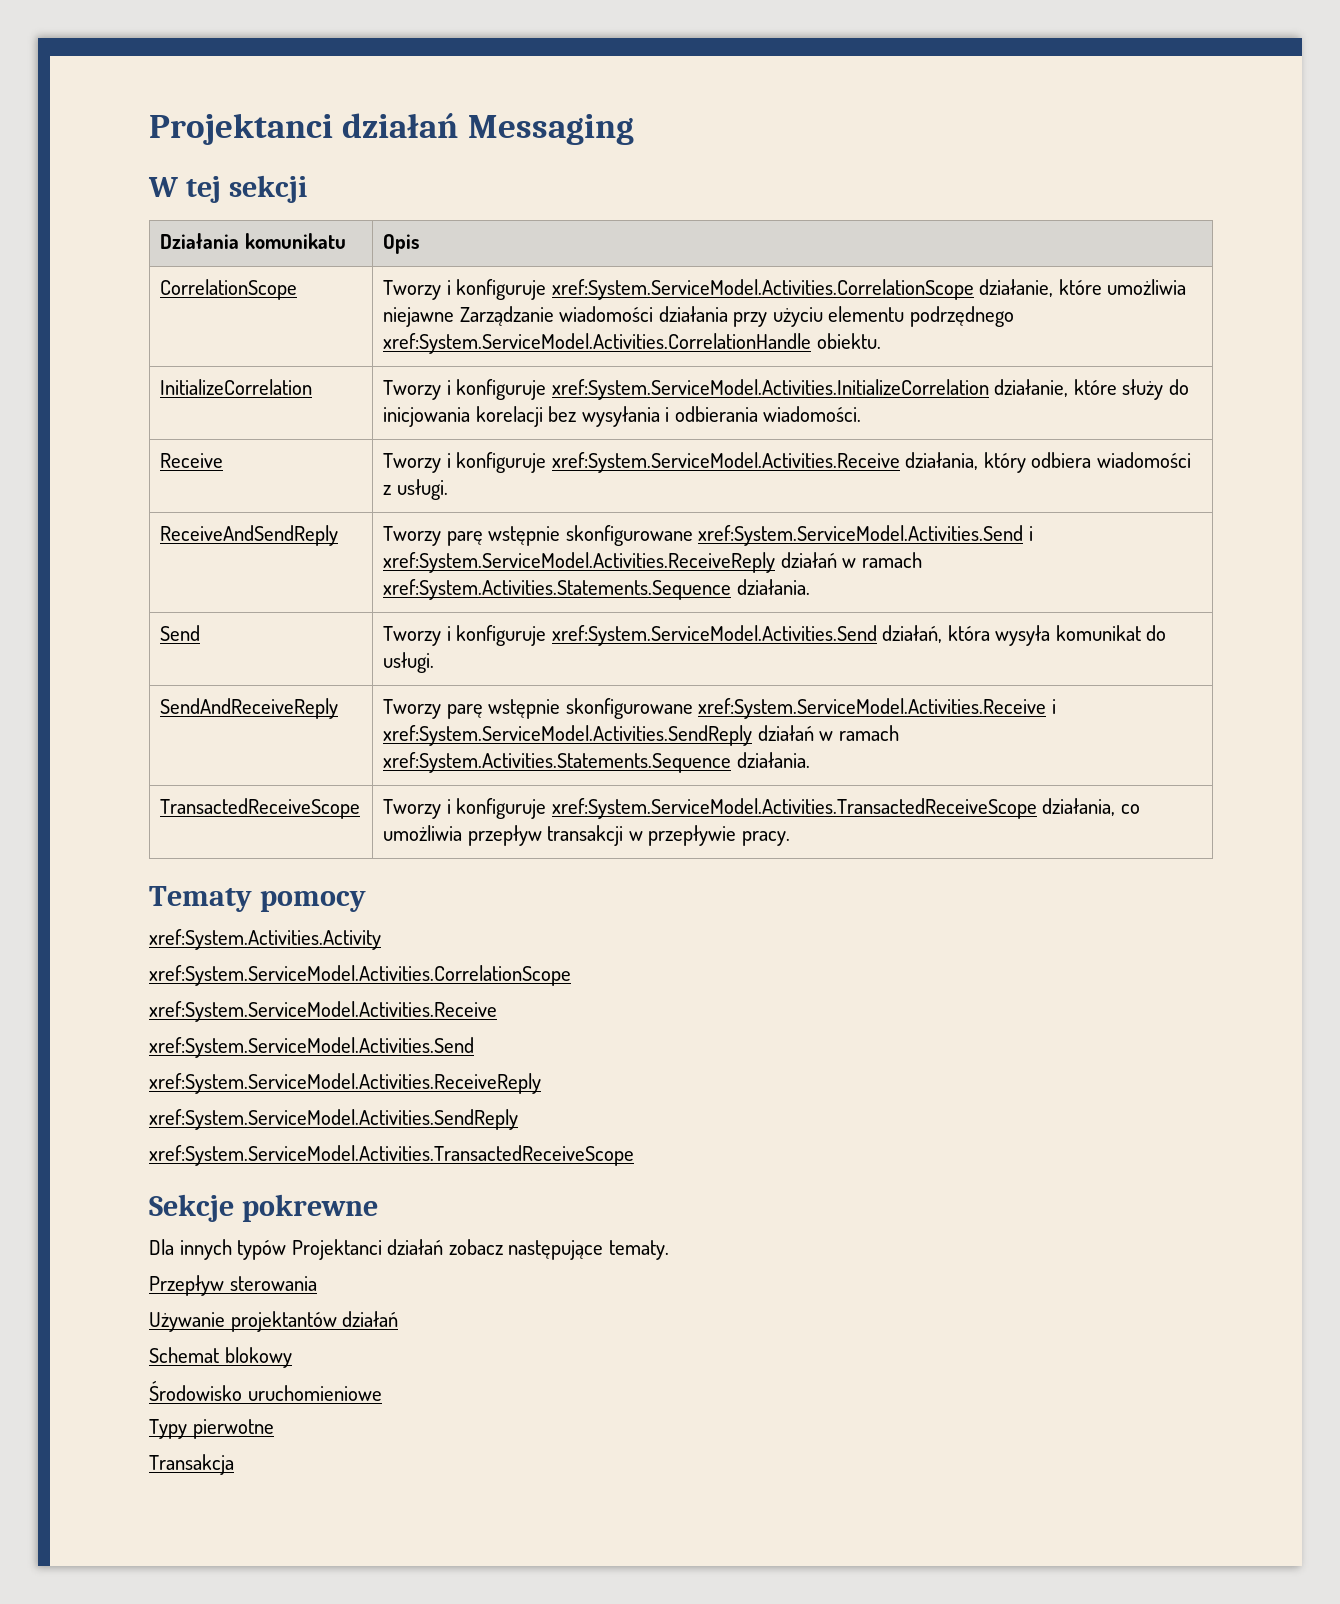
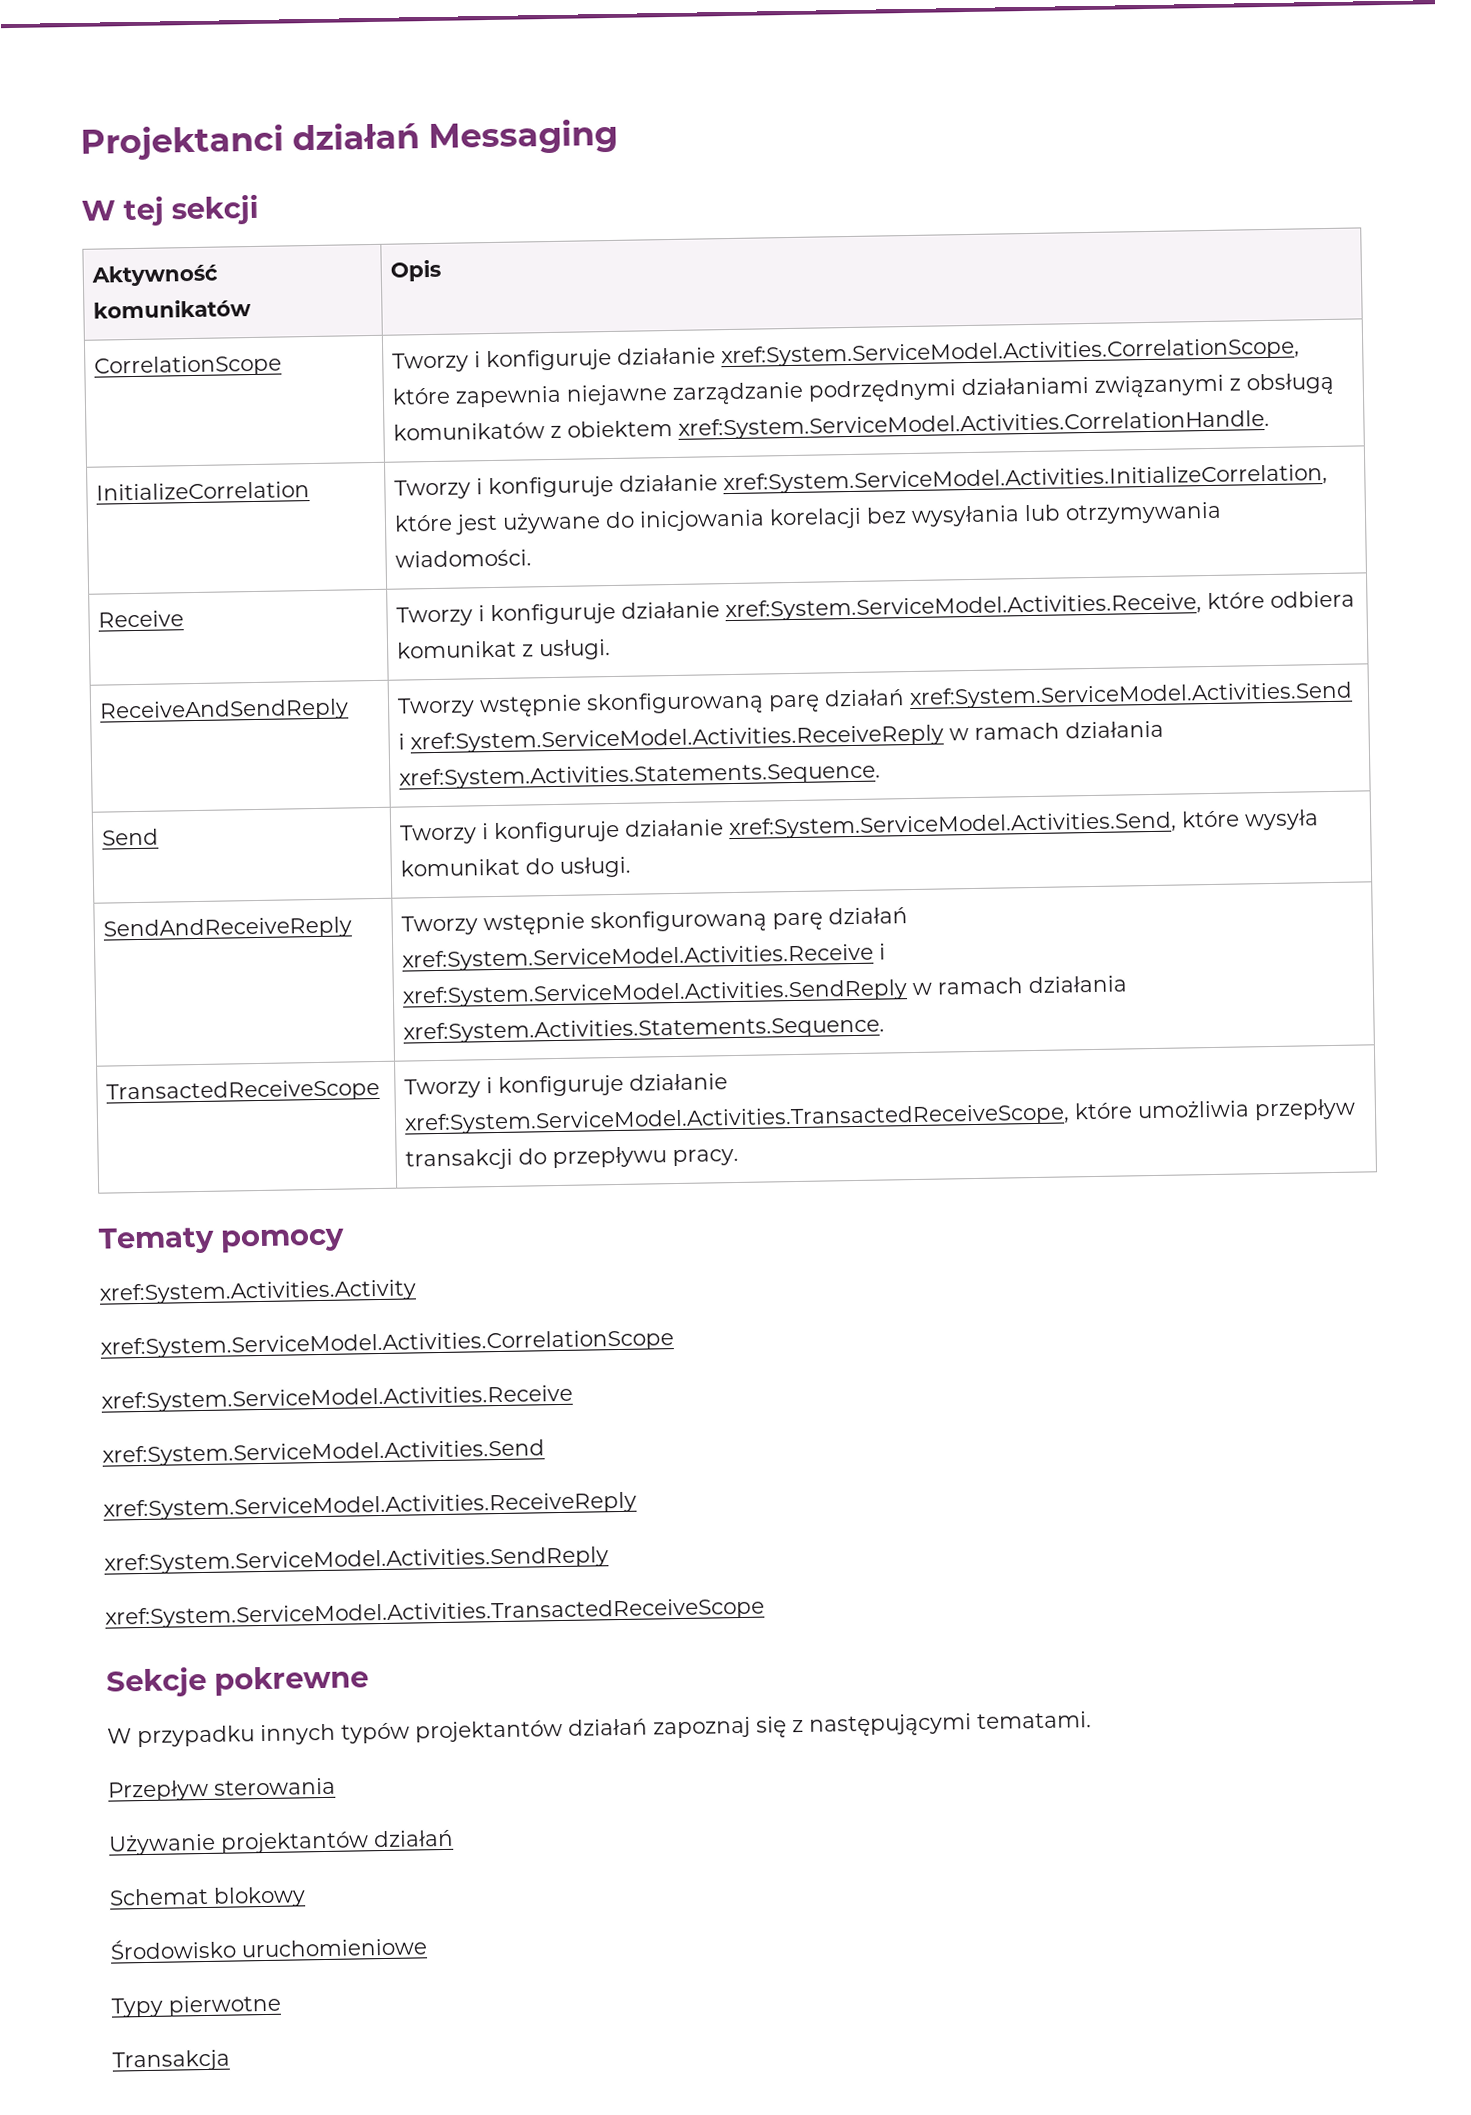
- Działania komunikatu | Opis
+ Aktywność komunikatów | Opis
- CorrelationScope | Tworzy i konfiguruje xref:System.ServiceModel.Activities.CorrelationScope działanie, które umożliwia niejawne Zarządzanie wiadomości działania przy użyciu elementu podrzędnego xref:System.ServiceModel.Activities.CorrelationHandle obiektu.
+ CorrelationScope | Tworzy i konfiguruje działanie xref:System.ServiceModel.Activities.CorrelationScope, które zapewnia niejawne zarządzanie podrzędnymi działaniami związanymi z obsługą komunikatów z obiektem xref:System.ServiceModel.Activities.CorrelationHandle.
- InitializeCorrelation | Tworzy i konfiguruje xref:System.ServiceModel.Activities.InitializeCorrelation działanie, które służy do inicjowania korelacji bez wysyłania i odbierania wiadomości.
+ InitializeCorrelation | Tworzy i konfiguruje działanie xref:System.ServiceModel.Activities.InitializeCorrelation, które jest używane do inicjowania korelacji bez wysyłania lub otrzymywania wiadomości.
- Receive | Tworzy i konfiguruje xref:System.ServiceModel.Activities.Receive działania, który odbiera wiadomości z usługi.
+ Receive | Tworzy i konfiguruje działanie xref:System.ServiceModel.Activities.Receive, które odbiera komunikat z usługi.
- ReceiveAndSendReply | Tworzy parę wstępnie skonfigurowane xref:System.ServiceModel.Activities.Send i xref:System.ServiceModel.Activities.ReceiveReply działań w ramach xref:System.Activities.Statements.Sequence działania.
+ ReceiveAndSendReply | Tworzy wstępnie skonfigurowaną parę działań xref:System.ServiceModel.Activities.Send i xref:System.ServiceModel.Activities.ReceiveReply w ramach działania xref:System.Activities.Statements.Sequence.
- Send | Tworzy i konfiguruje xref:System.ServiceModel.Activities.Send działań, która wysyła komunikat do usługi.
+ Send | Tworzy i konfiguruje działanie xref:System.ServiceModel.Activities.Send, które wysyła komunikat do usługi.
- SendAndReceiveReply | Tworzy parę wstępnie skonfigurowane xref:System.ServiceModel.Activities.Receive i xref:System.ServiceModel.Activities.SendReply działań w ramach xref:System.Activities.Statements.Sequence działania.
+ SendAndReceiveReply | Tworzy wstępnie skonfigurowaną parę działań xref:System.ServiceModel.Activities.Receive i xref:System.ServiceModel.Activities.SendReply w ramach działania xref:System.Activities.Statements.Sequence.
- TransactedReceiveScope | Tworzy i konfiguruje xref:System.ServiceModel.Activities.TransactedReceiveScope działania, co umożliwia przepływ transakcji w przepływie pracy.
+ TransactedReceiveScope | Tworzy i konfiguruje działanie xref:System.ServiceModel.Activities.TransactedReceiveScope, które umożliwia przepływ transakcji do przepływu pracy.
- Dla innych typów Projektanci działań zobacz następujące tematy.
+ W przypadku innych typów projektantów działań zapoznaj się z następującymi tematami.

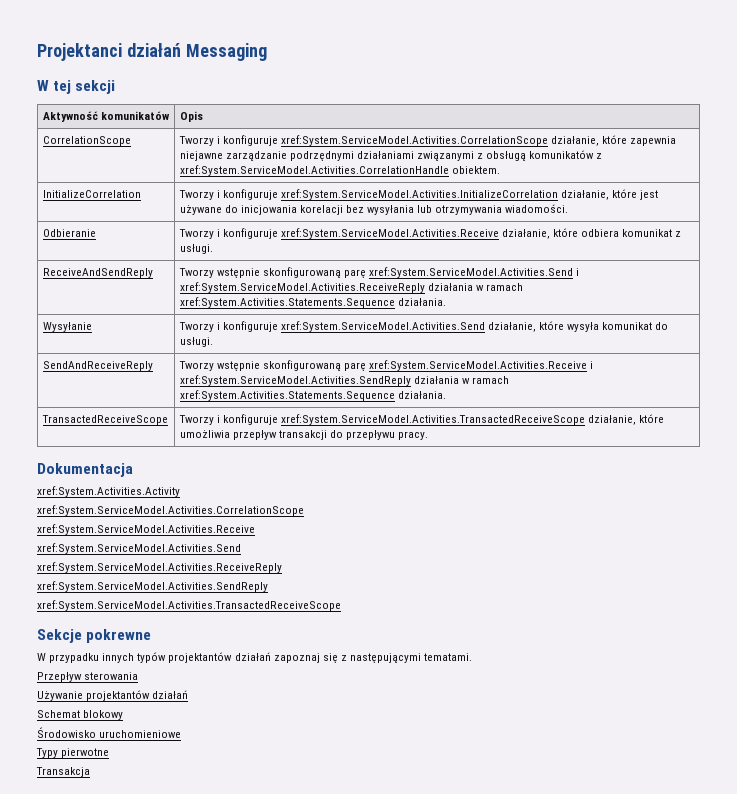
- CorrelationScope | Tworzy i konfiguruje działanie xref:System.ServiceModel.Activities.CorrelationScope, które zapewnia niejawne zarządzanie podrzędnymi działaniami związanymi z obsługą komunikatów z obiektem xref:System.ServiceModel.Activities.CorrelationHandle.
+ CorrelationScope | Tworzy i konfiguruje xref:System.ServiceModel.Activities.CorrelationScope działanie, które zapewnia niejawne zarządzanie podrzędnymi działaniami związanymi z obsługą komunikatów z xref:System.ServiceModel.Activities.CorrelationHandle obiektem.
- InitializeCorrelation | Tworzy i konfiguruje działanie xref:System.ServiceModel.Activities.InitializeCorrelation, które jest używane do inicjowania korelacji bez wysyłania lub otrzymywania wiadomości.
+ InitializeCorrelation | Tworzy i konfiguruje xref:System.ServiceModel.Activities.InitializeCorrelation działanie, które jest używane do inicjowania korelacji bez wysyłania lub otrzymywania wiadomości.
- Receive | Tworzy i konfiguruje działanie xref:System.ServiceModel.Activities.Receive, które odbiera komunikat z usługi.
+ Odbieranie | Tworzy i konfiguruje xref:System.ServiceModel.Activities.Receive działanie, które odbiera komunikat z usługi.
- ReceiveAndSendReply | Tworzy wstępnie skonfigurowaną parę działań xref:System.ServiceModel.Activities.Send i xref:System.ServiceModel.Activities.ReceiveReply w ramach działania xref:System.Activities.Statements.Sequence.
- Send | Tworzy i konfiguruje działanie xref:System.ServiceModel.Activities.Send, które wysyła komunikat do usługi.
+ ReceiveAndSendReply | Tworzy wstępnie skonfigurowaną parę xref:System.ServiceModel.Activities.Send i xref:System.ServiceModel.Activities.ReceiveReply działania w ramach xref:System.Activities.Statements.Sequence działania.
+ Wysyłanie | Tworzy i konfiguruje xref:System.ServiceModel.Activities.Send działanie, które wysyła komunikat do usługi.
- SendAndReceiveReply | Tworzy wstępnie skonfigurowaną parę działań xref:System.ServiceModel.Activities.Receive i xref:System.ServiceModel.Activities.SendReply w ramach działania xref:System.Activities.Statements.Sequence.
+ SendAndReceiveReply | Tworzy wstępnie skonfigurowaną parę xref:System.ServiceModel.Activities.Receive i xref:System.ServiceModel.Activities.SendReply działania w ramach xref:System.Activities.Statements.Sequence działania.
- TransactedReceiveScope | Tworzy i konfiguruje działanie xref:System.ServiceModel.Activities.TransactedReceiveScope, które umożliwia przepływ transakcji do przepływu pracy.
+ TransactedReceiveScope | Tworzy i konfiguruje xref:System.ServiceModel.Activities.TransactedReceiveScope działanie, które umożliwia przepływ transakcji do przepływu pracy.
- Tematy pomocy
+ Dokumentacja

